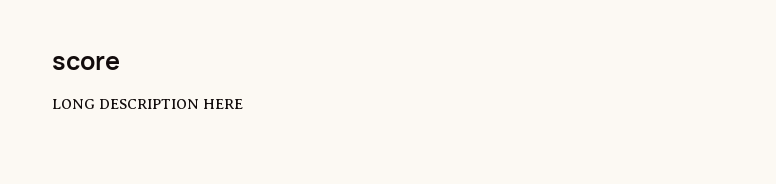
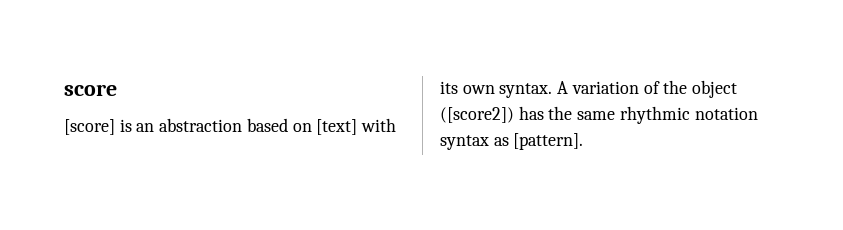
- LONG DESCRIPTION HERE
+ [score] is an abstraction based on [text] with its own syntax. A variation of the object ([score2]) has the same rhythmic notation syntax as [pattern].

